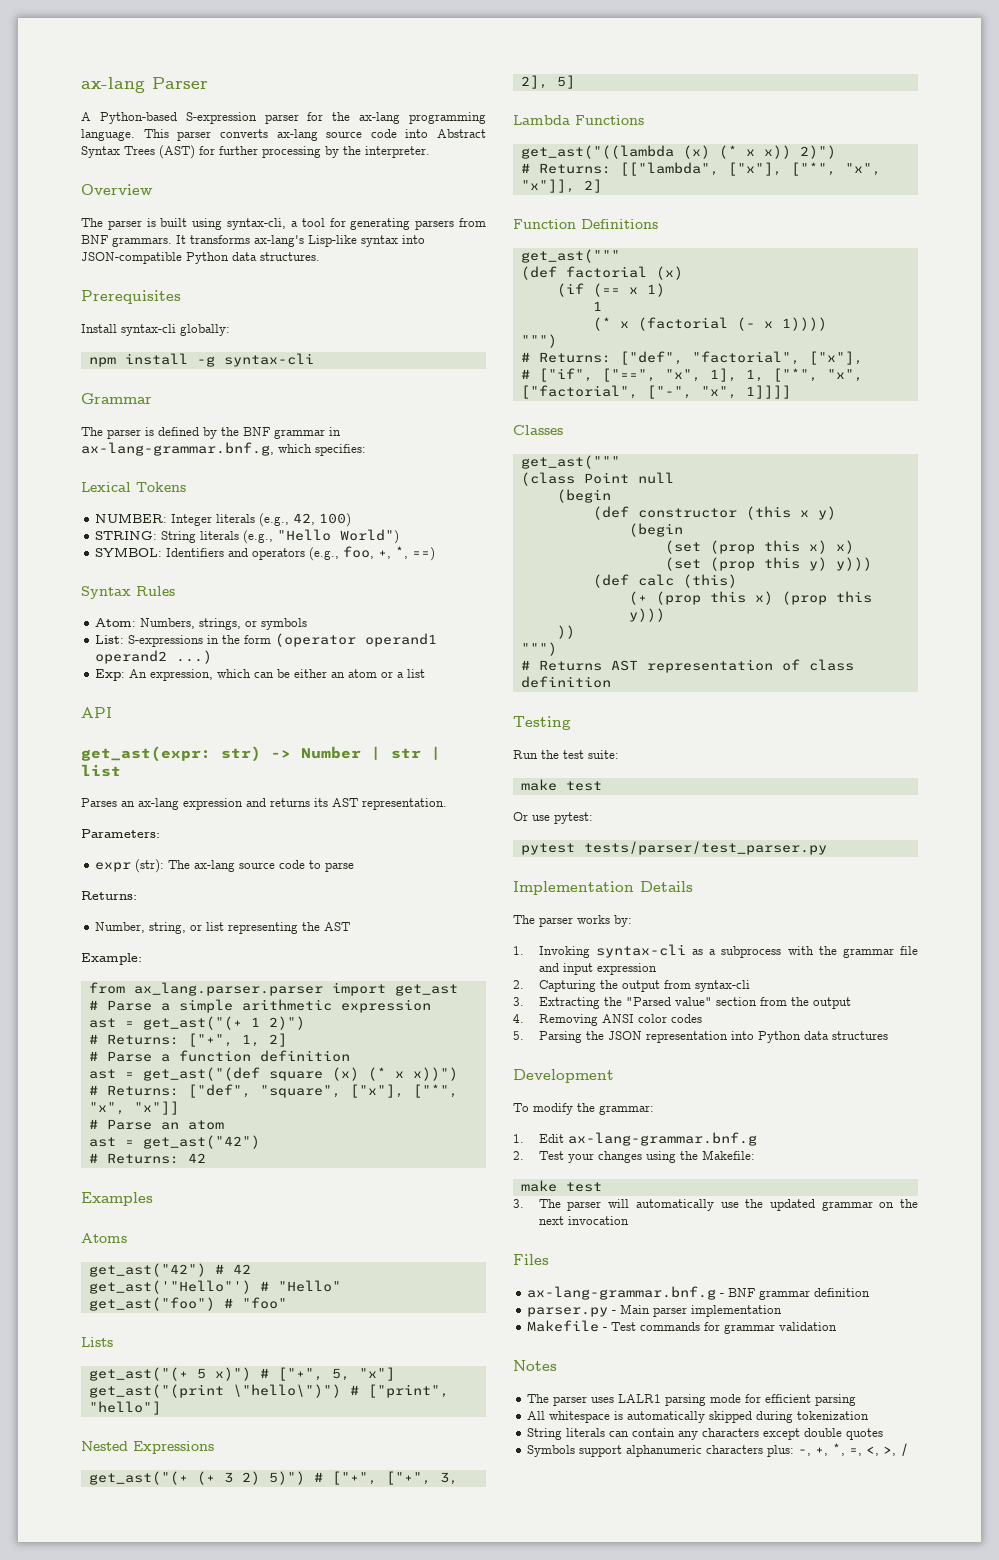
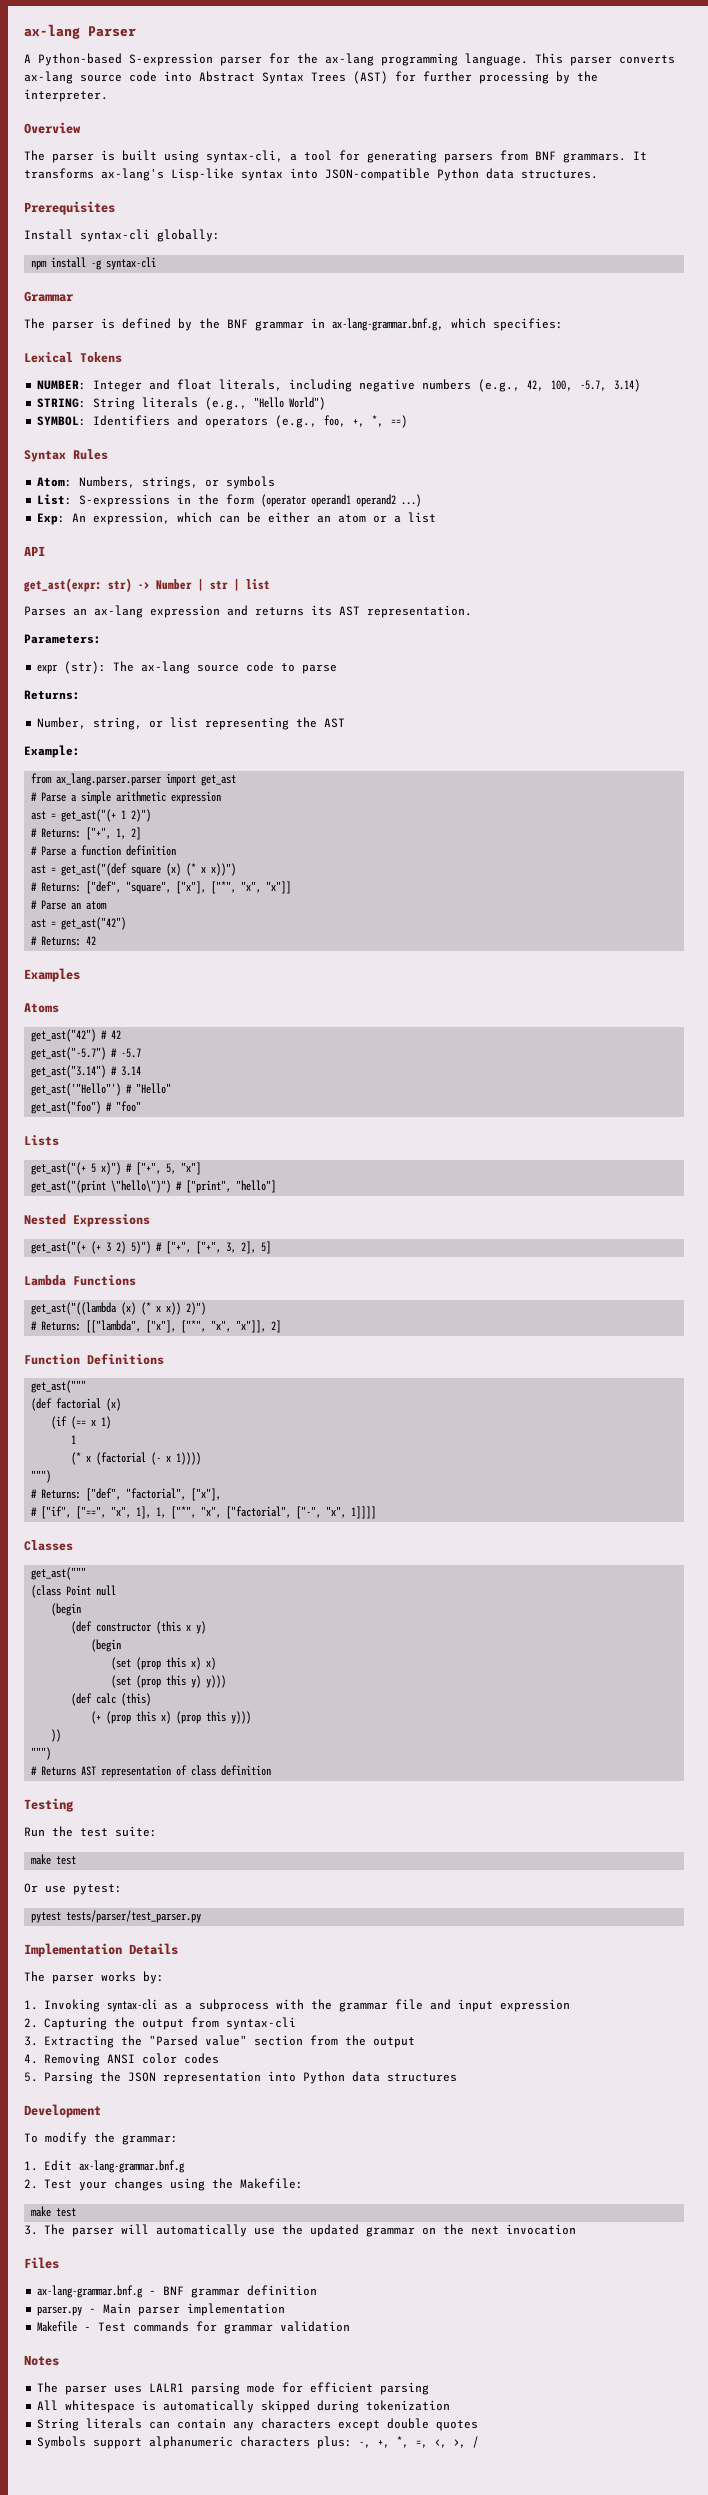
- NUMBER: Integer literals (e.g., 42, 100)
+ NUMBER: Integer and float literals, including negative numbers (e.g., 42, 100, -5.7, 3.14)
+ get_ast("-5.7") # -5.7
+ get_ast("3.14") # 3.14

